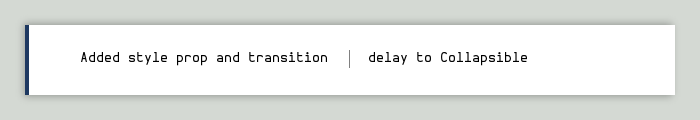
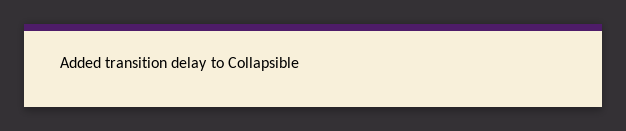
- Added style prop and transition delay to Collapsible
+ Added transition delay to Collapsible

